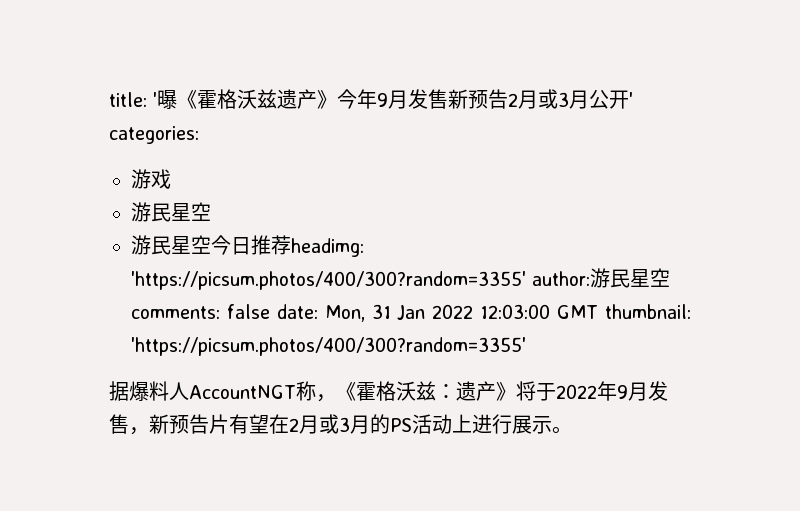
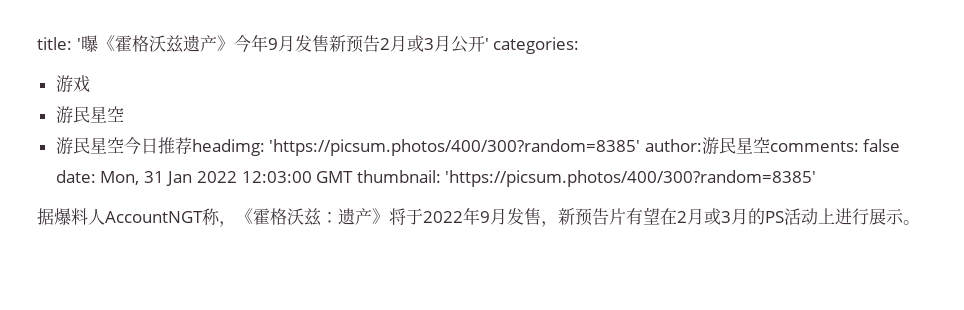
- 游民星空今日推荐headimg: 'https://picsum.photos/400/300?random=3355' author:游民星空comments: false date: Mon, 31 Jan 2022 12:03:00 GMT thumbnail: 'https://picsum.photos/400/300?random=3355'
+ 游民星空今日推荐headimg: 'https://picsum.photos/400/300?random=8385' author:游民星空comments: false date: Mon, 31 Jan 2022 12:03:00 GMT thumbnail: 'https://picsum.photos/400/300?random=8385'

